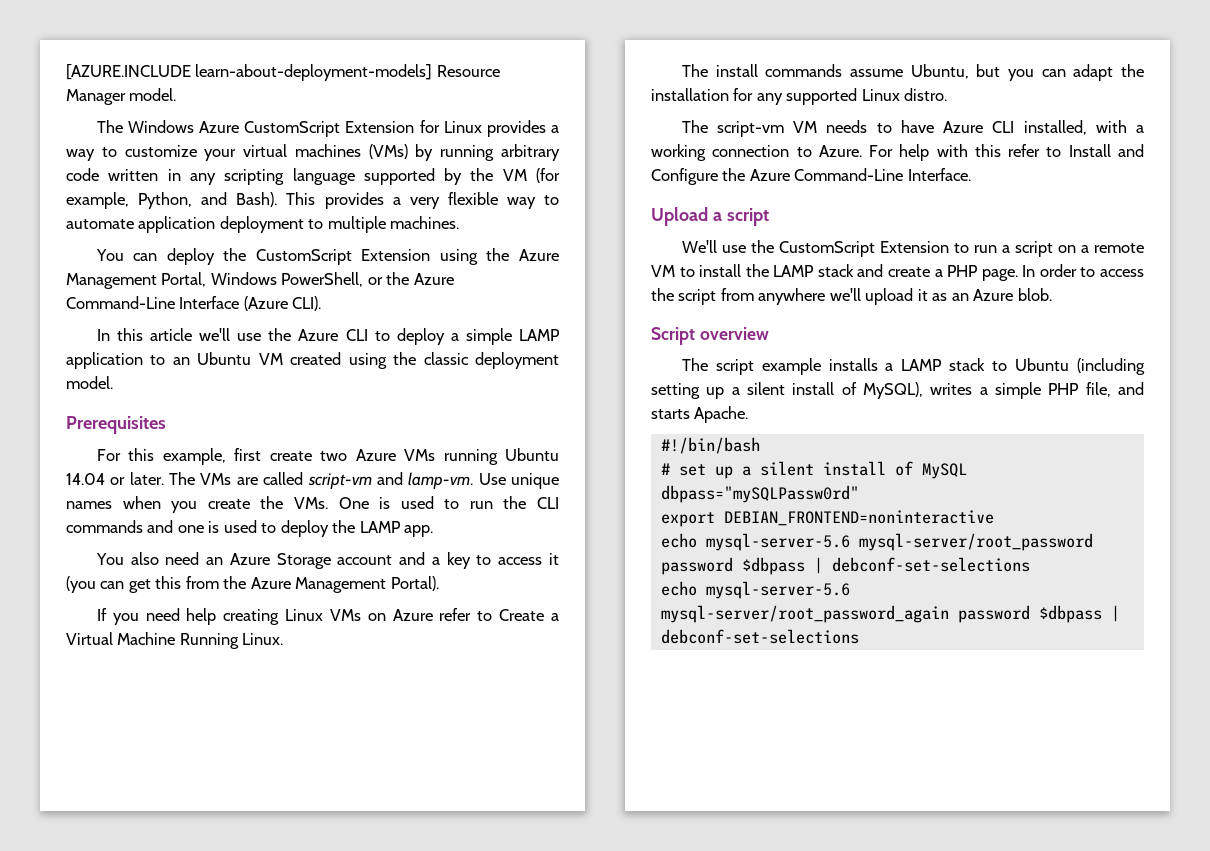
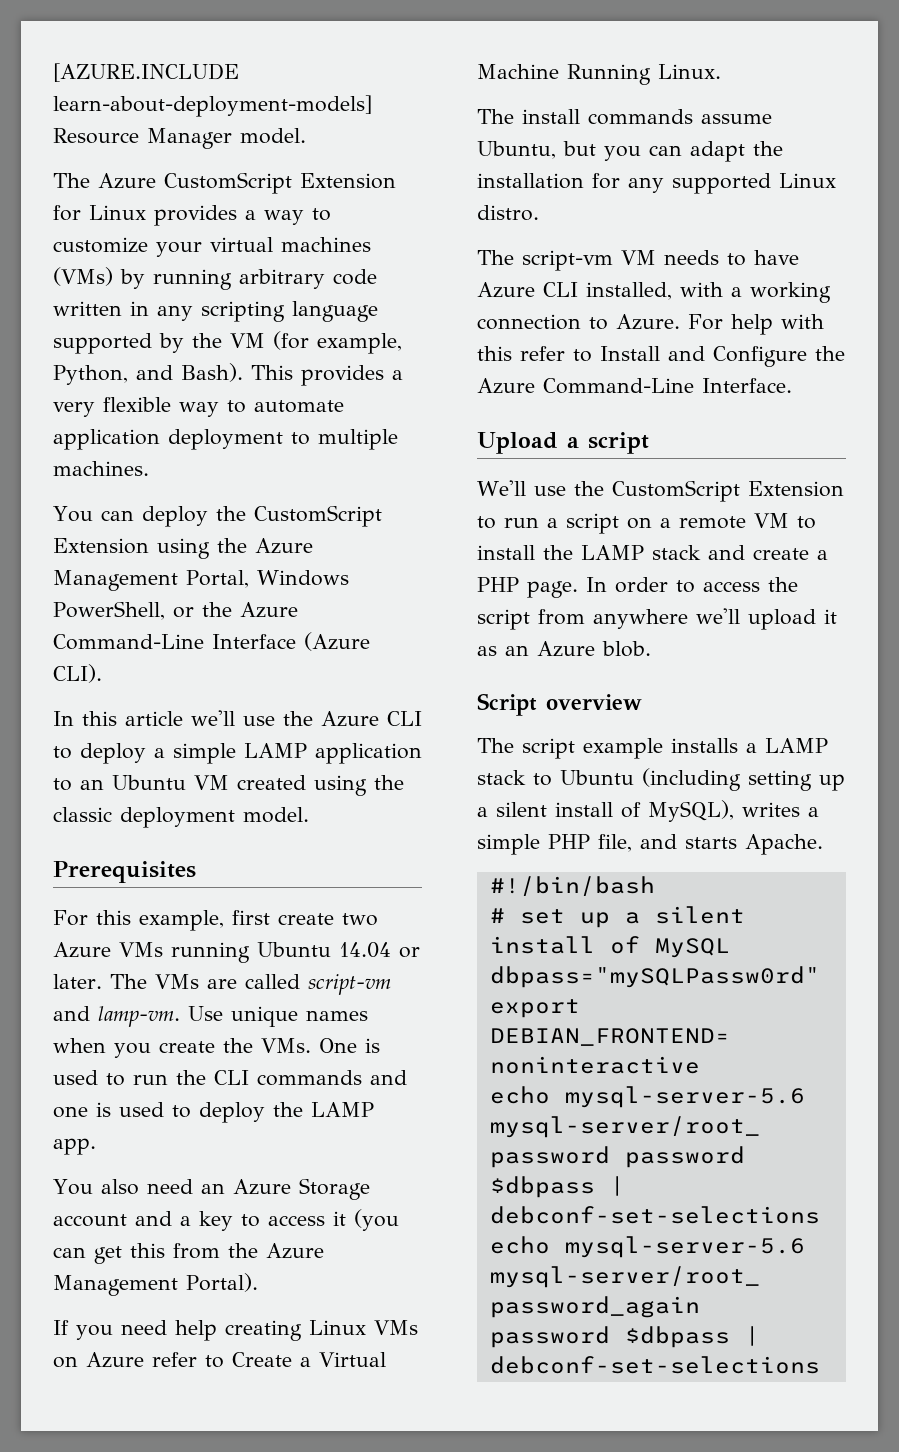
- The Windows Azure CustomScript Extension for Linux provides a way to customize your virtual machines (VMs) by running arbitrary code written in any scripting language supported by the VM (for example, Python, and Bash).
+ The Azure CustomScript Extension for Linux provides a way to customize your virtual machines (VMs) by running arbitrary code written in any scripting language supported by the VM (for example, Python, and Bash).

